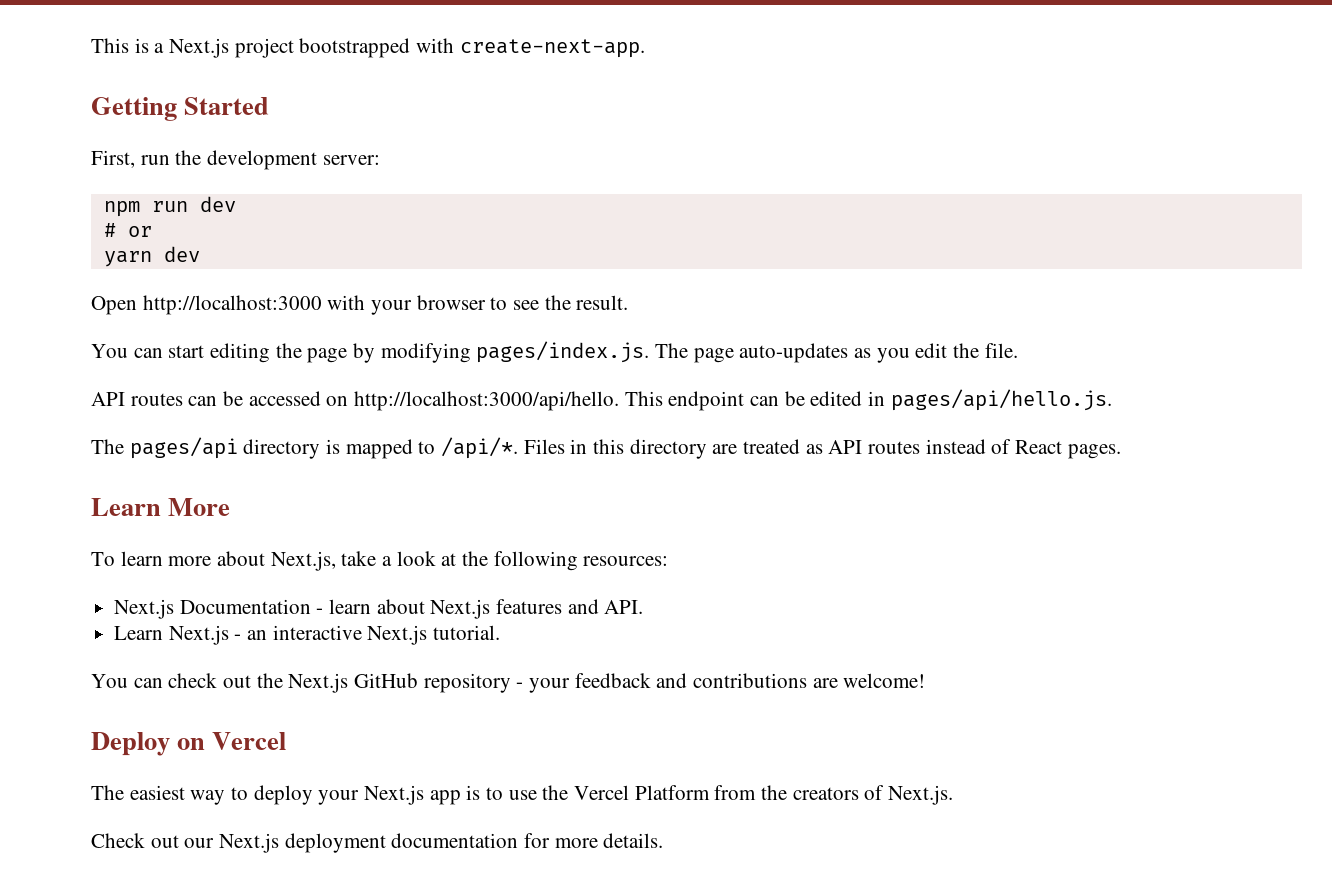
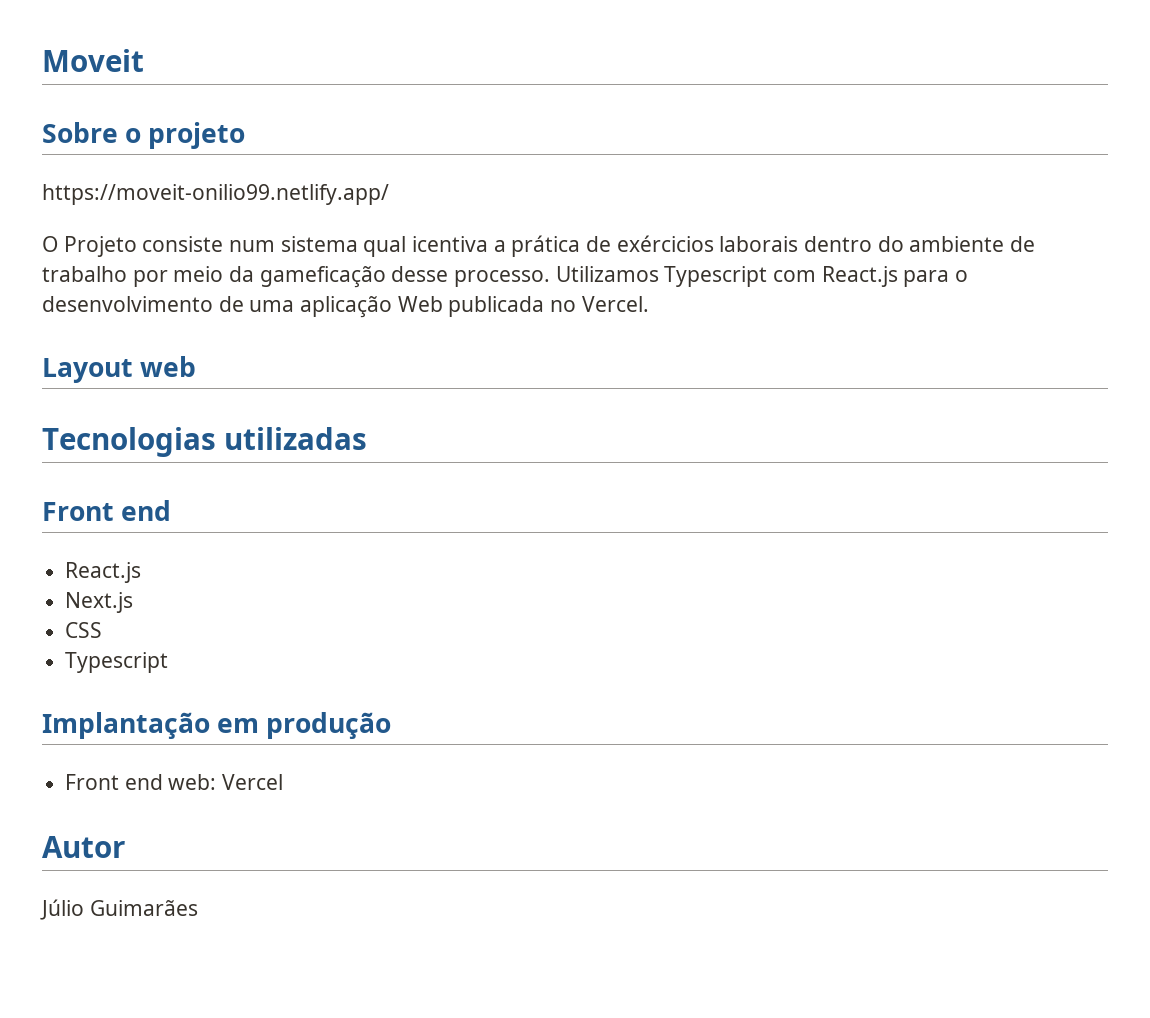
- This is a Next.js project bootstrapped with create-next-app.
- Getting Started
- First, run the development server:
- npm run dev
- # or
- yarn dev
- Open http://localhost:3000 with your browser to see the result.
- You can start editing the page by modifying pages/index.js. The page auto-updates as you edit the file.
- API routes can be accessed on http://localhost:3000/api/hello. This endpoint can be edited in pages/api/hello.js.
- The pages/api directory is mapped to /api/*. Files in this directory are treated as API routes instead of React pages.
- Learn More
- To learn more about Next.js, take a look at the following resources:
- Next.js Documentation - learn about Next.js features and API.
- Learn Next.js - an interactive Next.js tutorial.
- You can check out the Next.js GitHub repository - your feedback and contributions are welcome!
- Deploy on Vercel
- The easiest way to deploy your Next.js app is to use the Vercel Platform from the creators of Next.js.
- Check out our Next.js deployment documentation for more details.
+ Moveit
+ Sobre o projeto
+ https://moveit-onilio99.netlify.app/
+ O Projeto consiste num sistema qual icentiva a prática de exércicios laborais dentro do ambiente de trabalho por meio da gameficação desse processo. Utilizamos Typescript com React.js para o desenvolvimento de uma aplicação Web publicada no Vercel.
+ Layout web
+ Tecnologias utilizadas
+ Front end
+ React.js
+ Next.js
+ CSS
+ Typescript
+ Implantação em produção
+ Front end web: Vercel
+ Autor
+ Júlio Guimarães

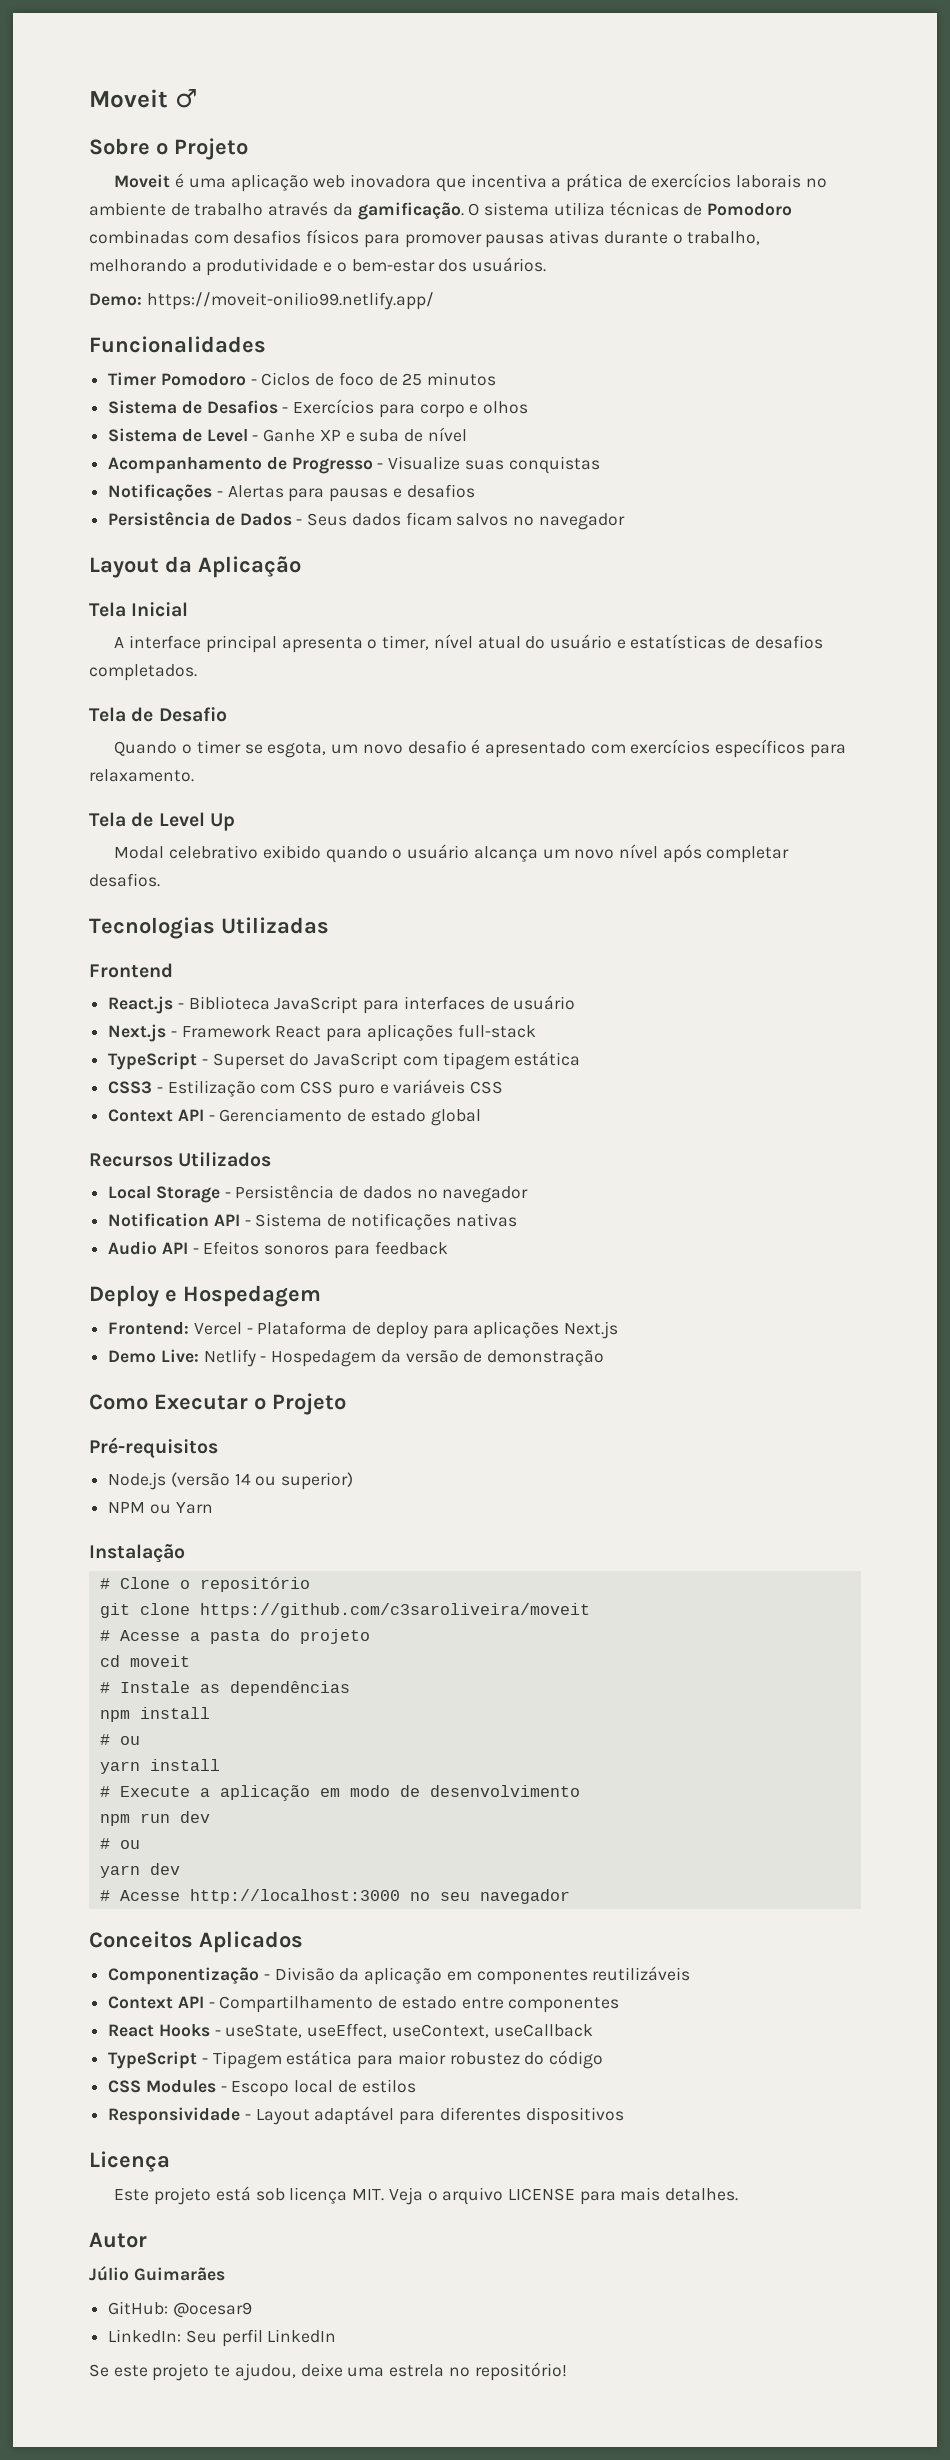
- Moveit
+ Moveit ♂
- Sobre o projeto
- https://moveit-onilio99.netlify.app/
- O Projeto consiste num sistema qual icentiva a prática de exércicios laborais dentro do ambiente de trabalho por meio da gameficação desse processo. Utilizamos Typescript com React.js para o desenvolvimento de uma aplicação Web publicada no Vercel.
- Layout web
- Tecnologias utilizadas
- Front end
- React.js
- Next.js
- CSS
- Typescript
- Implantação em produção
- Front end web: Vercel
+ Sobre o Projeto
+ Moveit é uma aplicação web inovadora que incentiva a prática de exercícios laborais no ambiente de trabalho através da gamificação. O sistema utiliza técnicas de Pomodoro combinadas com desafios físicos para promover pausas ativas durante o trabalho, melhorando a produtividade e o bem-estar dos usuários.
+ Demo: https://moveit-onilio99.netlify.app/
+ Funcionalidades
+ Timer Pomodoro - Ciclos de foco de 25 minutos
+ Sistema de Desafios - Exercícios para corpo e olhos
+ Sistema de Level - Ganhe XP e suba de nível
+ Acompanhamento de Progresso - Visualize suas conquistas
+ Notificações - Alertas para pausas e desafios
+ Persistência de Dados - Seus dados ficam salvos no navegador
+ Layout da Aplicação
+ Tela Inicial
+ A interface principal apresenta o timer, nível atual do usuário e estatísticas de desafios completados.
+ Tela de Desafio
+ Quando o timer se esgota, um novo desafio é apresentado com exercícios específicos para relaxamento.
+ Tela de Level Up
+ Modal celebrativo exibido quando o usuário alcança um novo nível após completar desafios.
+ Tecnologias Utilizadas
+ Frontend
+ React.js - Biblioteca JavaScript para interfaces de usuário
+ Next.js - Framework React para aplicações full-stack
+ TypeScript - Superset do JavaScript com tipagem estática
+ CSS3 - Estilização com CSS puro e variáveis CSS
+ Context API - Gerenciamento de estado global
+ Recursos Utilizados
+ Local Storage - Persistência de dados no navegador
+ Notification API - Sistema de notificações nativas
+ Audio API - Efeitos sonoros para feedback
+ Deploy e Hospedagem
+ Frontend: Vercel - Plataforma de deploy para aplicações Next.js
+ Demo Live: Netlify - Hospedagem da versão de demonstração
+ Como Executar o Projeto
+ Pré-requisitos
+ Node.js (versão 14 ou superior)
+ NPM ou Yarn
+ Instalação
+ # Clone o repositório
+ git clone https://github.com/c3saroliveira/moveit
+ # Acesse a pasta do projeto
+ cd moveit
+ # Instale as dependências
+ npm install
+ # ou
+ yarn install
+ # Execute a aplicação em modo de desenvolvimento
+ npm run dev
+ # ou
+ yarn dev
+ # Acesse http://localhost:3000 no seu navegador
+ Conceitos Aplicados
+ Componentização - Divisão da aplicação em componentes reutilizáveis
+ Context API - Compartilhamento de estado entre componentes
+ React Hooks - useState, useEffect, useContext, useCallback
+ TypeScript - Tipagem estática para maior robustez do código
+ CSS Modules - Escopo local de estilos
+ Responsividade - Layout adaptável para diferentes dispositivos
+ Licença
+ Este projeto está sob licença MIT. Veja o arquivo LICENSE para mais detalhes.
  Autor
  Júlio Guimarães
+ GitHub: @ocesar9
+ LinkedIn: Seu perfil LinkedIn
+ Se este projeto te ajudou, deixe uma estrela no repositório!

